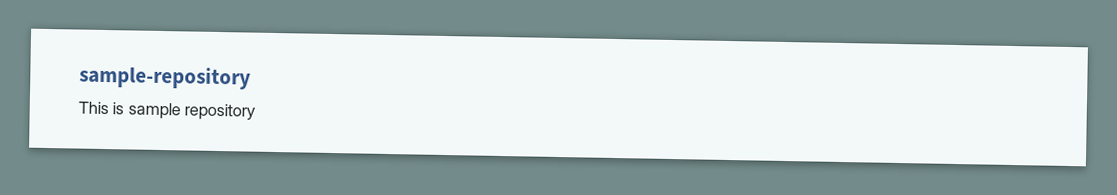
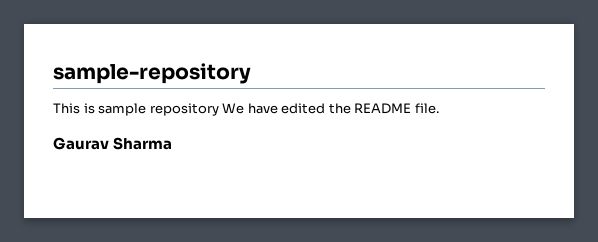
- This is sample repository
+ This is sample repository We have edited the README file.
+ Gaurav Sharma

